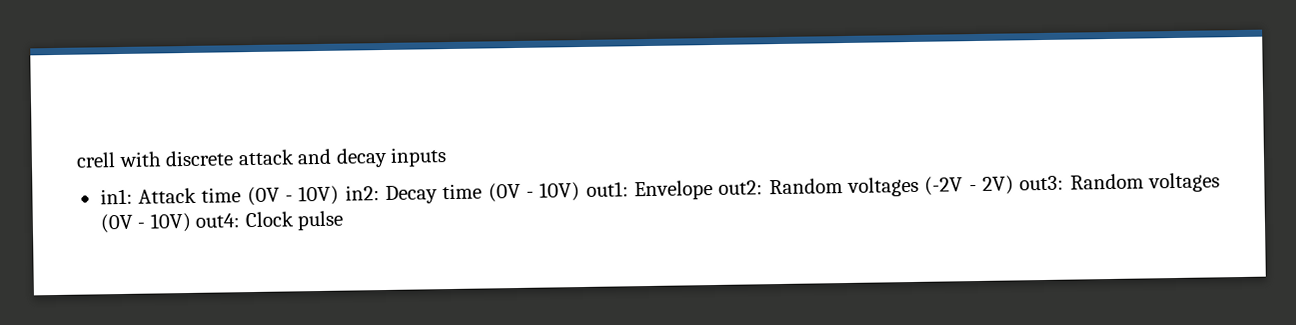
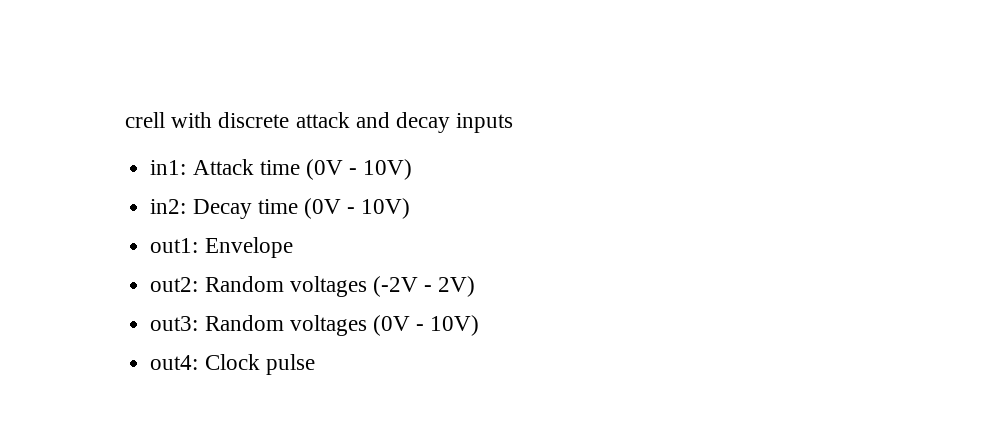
- in1: Attack time (0V - 10V) in2: Decay time (0V - 10V) out1: Envelope out2: Random voltages (-2V - 2V) out3: Random voltages (0V - 10V) out4: Clock pulse
+ in1: Attack time (0V - 10V)
+ in2: Decay time (0V - 10V)
+ out1: Envelope
+ out2: Random voltages (-2V - 2V)
+ out3: Random voltages (0V - 10V)
+ out4: Clock pulse

